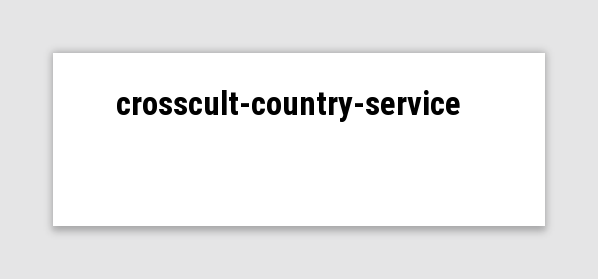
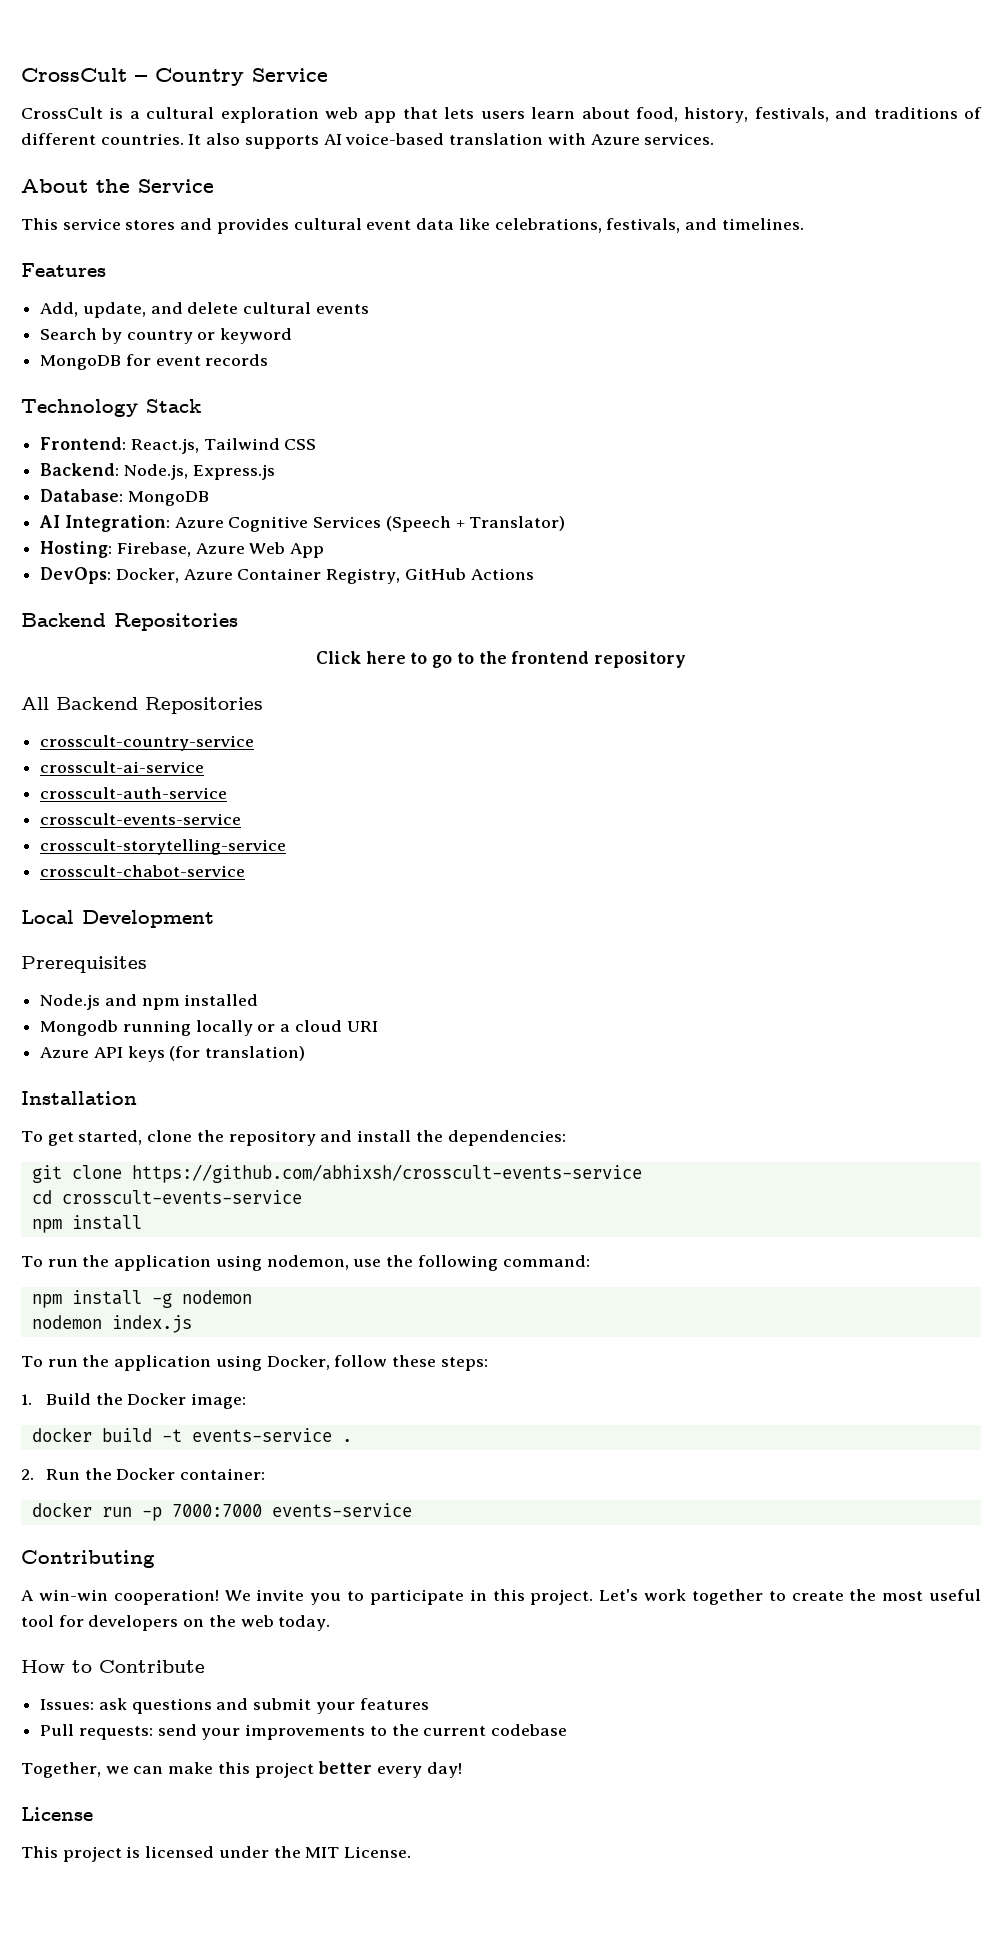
+ CrossCult – Country Service
+ CrossCult is a cultural exploration web app that lets users learn about food, history, festivals, and traditions of different countries. It also supports AI voice-based translation with Azure services.
+ About the Service
+ This service stores and provides cultural event data like celebrations, festivals, and timelines.
+ Features
+ Add, update, and delete cultural events
+ Search by country or keyword
+ MongoDB for event records
+ Technology Stack
+ Frontend: React.js, Tailwind CSS
+ Backend: Node.js, Express.js
+ Database: MongoDB
+ AI Integration: Azure Cognitive Services (Speech + Translator)
+ Hosting: Firebase, Azure Web App
+ DevOps: Docker, Azure Container Registry, GitHub Actions
+ Backend Repositories
+ Click here to go to the frontend repository
+ All Backend Repositories
  crosscult-country-service
+ crosscult-ai-service
+ crosscult-auth-service
+ crosscult-events-service
+ crosscult-storytelling-service
+ crosscult-chabot-service
+ Local Development
+ Prerequisites
+ Node.js and npm installed
+ Mongodb running locally or a cloud URI
+ Azure API keys (for translation)
+ Installation
+ To get started, clone the repository and install the dependencies:
+ git clone https://github.com/abhixsh/crosscult-events-service
+ cd crosscult-events-service
+ npm install
+ To run the application using nodemon, use the following command:
+ npm install -g nodemon
+ nodemon index.js
+ To run the application using Docker, follow these steps:
+ 1. Build the Docker image:
+ docker build -t events-service .
+ 2. Run the Docker container:
+ docker run -p 7000:7000 events-service
+ Contributing
+ A win-win cooperation! We invite you to participate in this project. Let's work together to create the most useful tool for developers on the web today.
+ How to Contribute
+ Issues: ask questions and submit your features
+ Pull requests: send your improvements to the current codebase
+ Together, we can make this project better every day!
+ License
+ This project is licensed under the MIT License.

